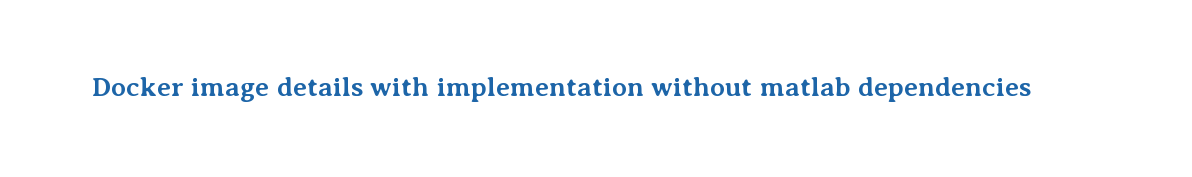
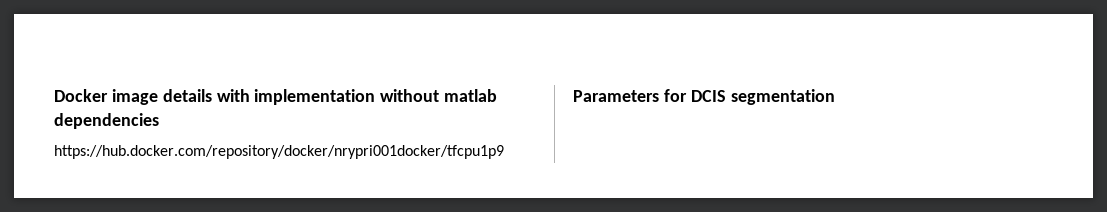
+ https://hub.docker.com/repository/docker/nrypri001docker/tfcpu1p9
+ Parameters for DCIS segmentation

